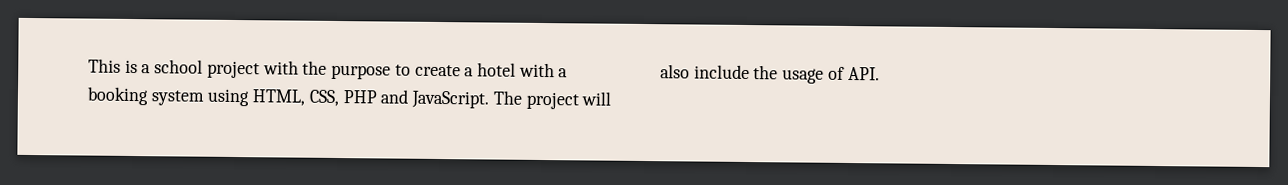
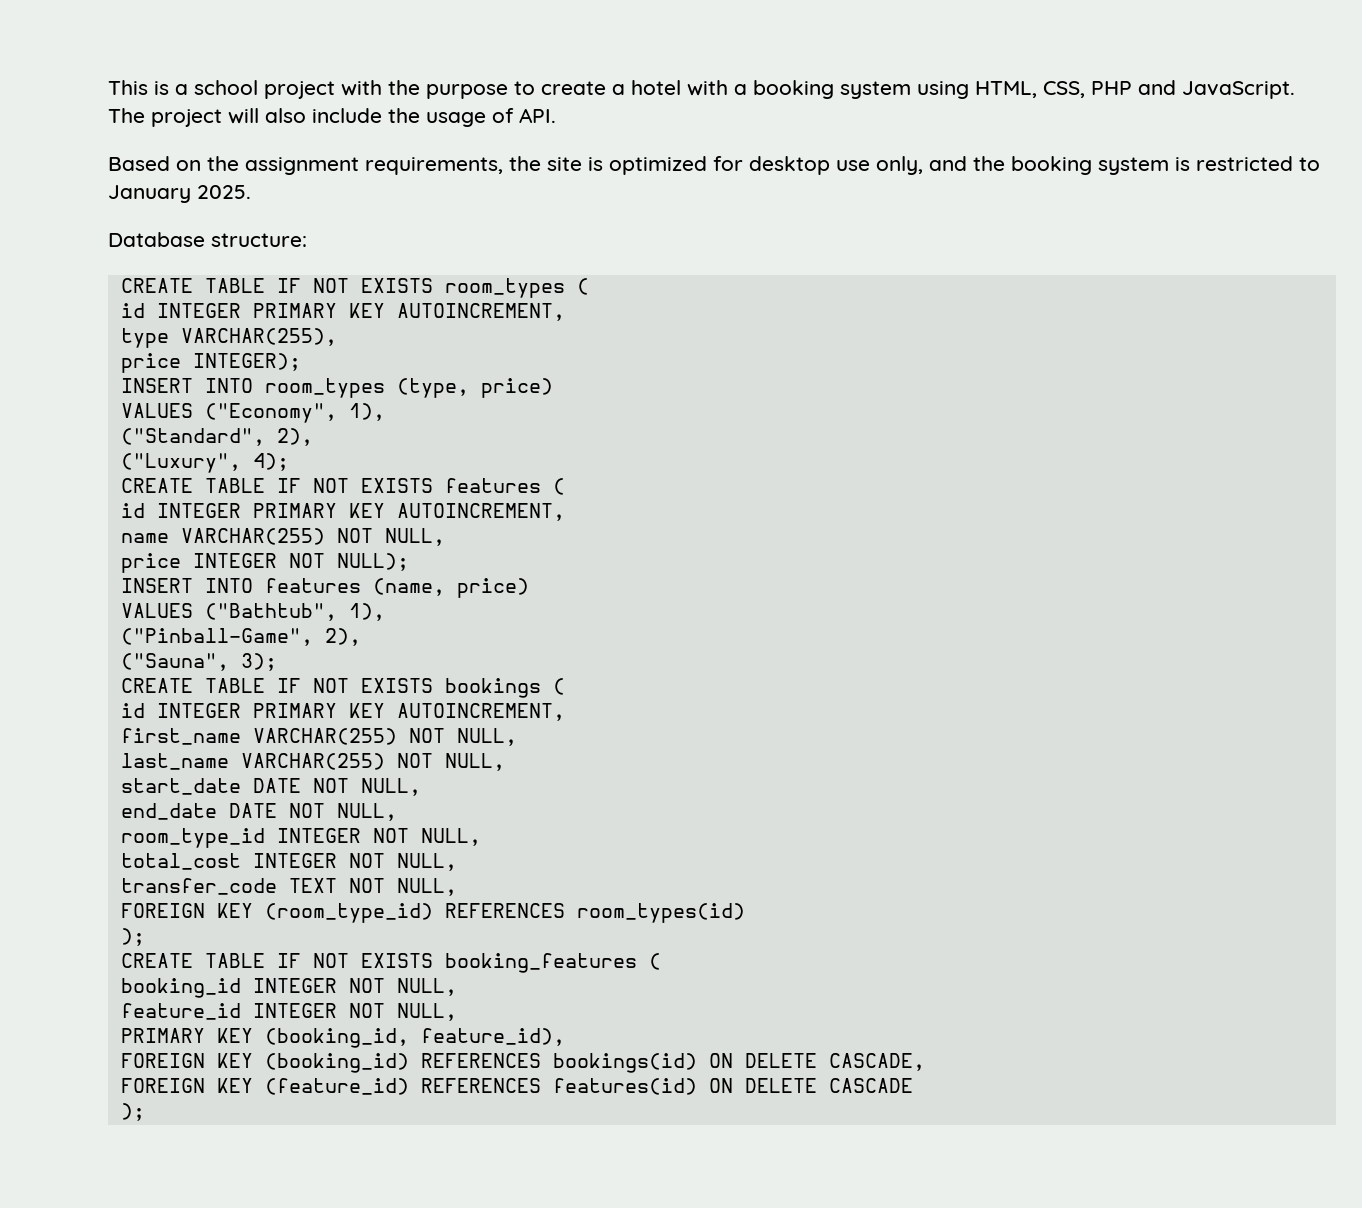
+ Based on the assignment requirements, the site is optimized for desktop use only, and the booking system is restricted to January 2025.
+ Database structure:
+ CREATE TABLE IF NOT EXISTS room_types (
+ id INTEGER PRIMARY KEY AUTOINCREMENT,
+ type VARCHAR(255),
+ price INTEGER);
+ INSERT INTO room_types (type, price)
+ VALUES ("Economy", 1),
+ ("Standard", 2),
+ ("Luxury", 4);
+ CREATE TABLE IF NOT EXISTS features (
+ id INTEGER PRIMARY KEY AUTOINCREMENT,
+ name VARCHAR(255) NOT NULL,
+ price INTEGER NOT NULL);
+ INSERT INTO features (name, price)
+ VALUES ("Bathtub", 1),
+ ("Pinball-Game", 2),
+ ("Sauna", 3);
+ CREATE TABLE IF NOT EXISTS bookings (
+ id INTEGER PRIMARY KEY AUTOINCREMENT,
+ first_name VARCHAR(255) NOT NULL,
+ last_name VARCHAR(255) NOT NULL,
+ start_date DATE NOT NULL,
+ end_date DATE NOT NULL,
+ room_type_id INTEGER NOT NULL,
+ total_cost INTEGER NOT NULL,
+ transfer_code TEXT NOT NULL,
+ FOREIGN KEY (room_type_id) REFERENCES room_types(id)
+ );
+ CREATE TABLE IF NOT EXISTS booking_features (
+ booking_id INTEGER NOT NULL,
+ feature_id INTEGER NOT NULL,
+ PRIMARY KEY (booking_id, feature_id),
+ FOREIGN KEY (booking_id) REFERENCES bookings(id) ON DELETE CASCADE,
+ FOREIGN KEY (feature_id) REFERENCES features(id) ON DELETE CASCADE
+ );

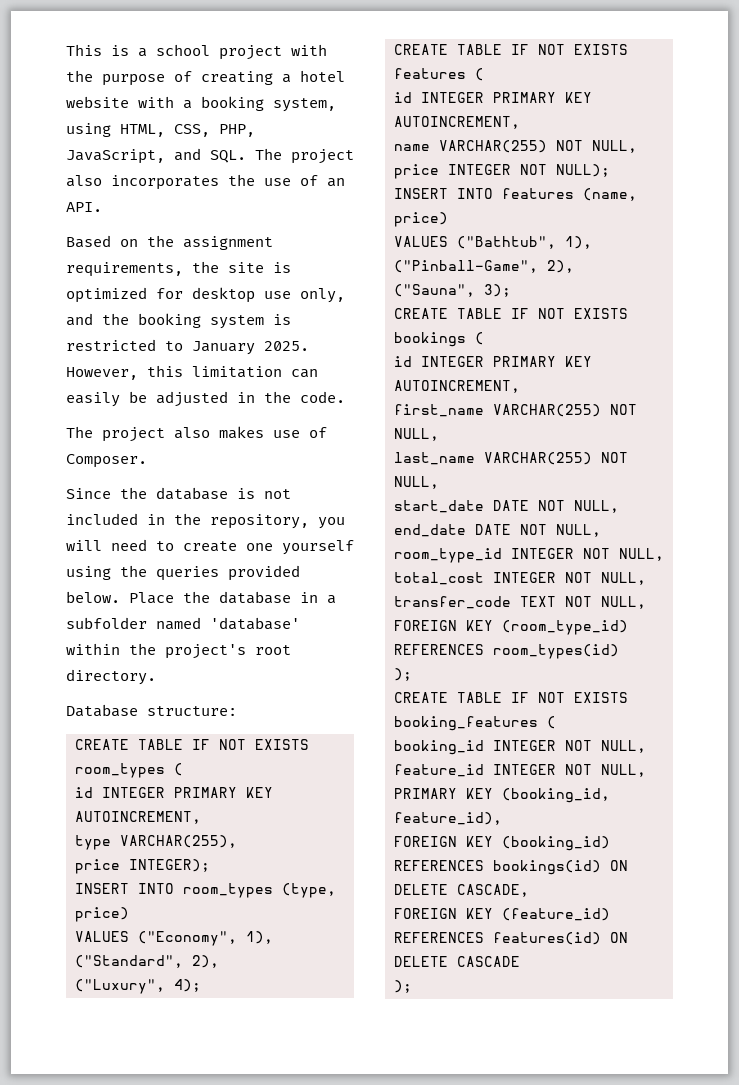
- This is a school project with the purpose to create a hotel with a booking system using HTML, CSS, PHP and JavaScript. The project will also include the usage of API.
+ This is a school project with the purpose of creating a hotel website with a booking system, using HTML, CSS, PHP, JavaScript, and SQL. The project also incorporates the use of an API.
+ However, this limitation can easily be adjusted in the code.
+ The project also makes use of Composer.
+ Since the database is not included in the repository, you will need to create one yourself using the queries provided below. Place the database in a subfolder named 'database' within the project's root directory.

